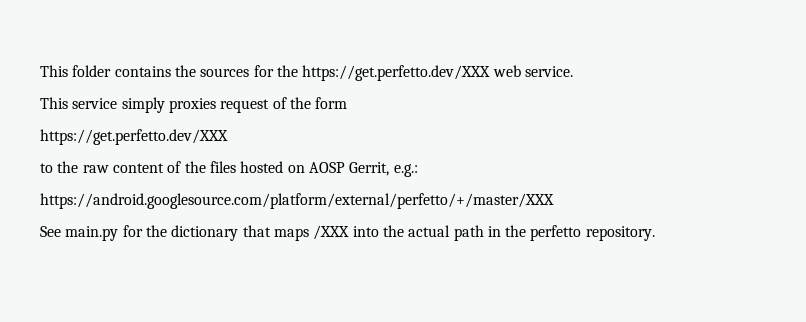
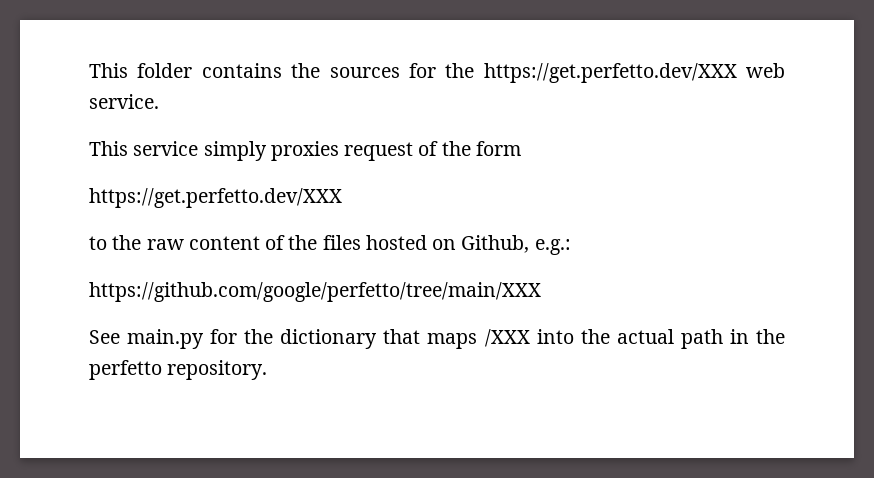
- to the raw content of the files hosted on AOSP Gerrit, e.g.:
+ to the raw content of the files hosted on Github, e.g.:
- https://android.googlesource.com/platform/external/perfetto/+/master/XXX
+ https://github.com/google/perfetto/tree/main/XXX

